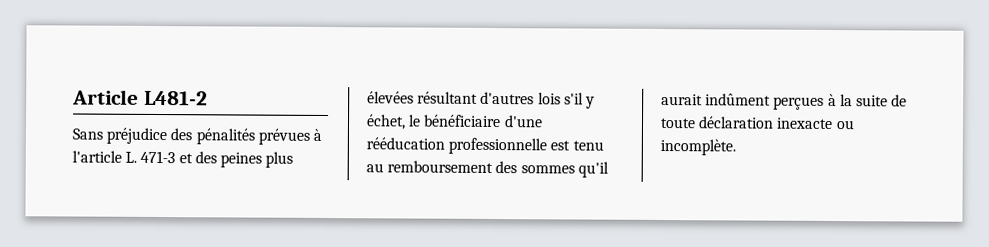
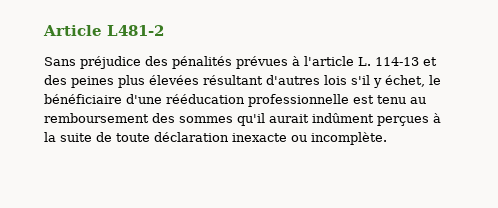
- Sans préjudice des pénalités prévues à l'article L. 471-3 et des peines plus élevées résultant d'autres lois s'il y échet, le bénéficiaire d'une rééducation professionnelle est tenu au remboursement des sommes qu'il aurait indûment perçues à la suite de toute déclaration inexacte ou incomplète.
+ Sans préjudice des pénalités prévues à l'article L. 114-13 et des peines plus élevées résultant d'autres lois s'il y échet, le bénéficiaire d'une rééducation professionnelle est tenu au remboursement des sommes qu'il aurait indûment perçues à la suite de toute déclaration inexacte ou incomplète.

